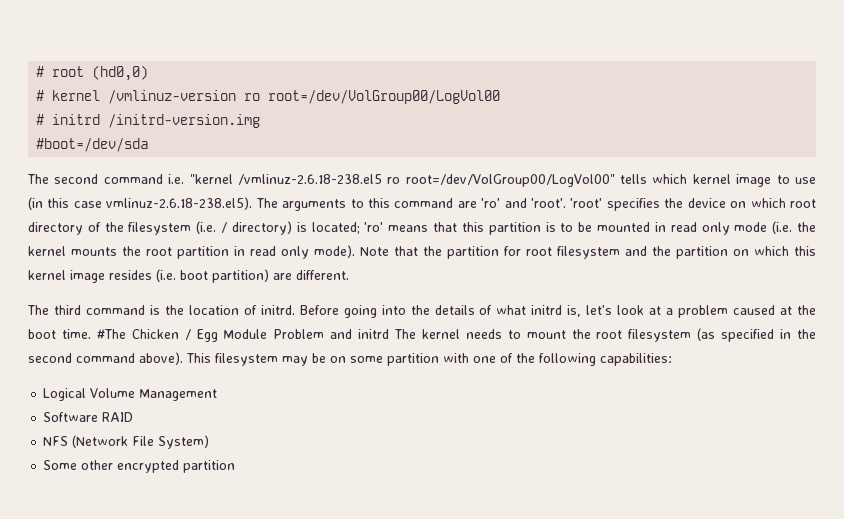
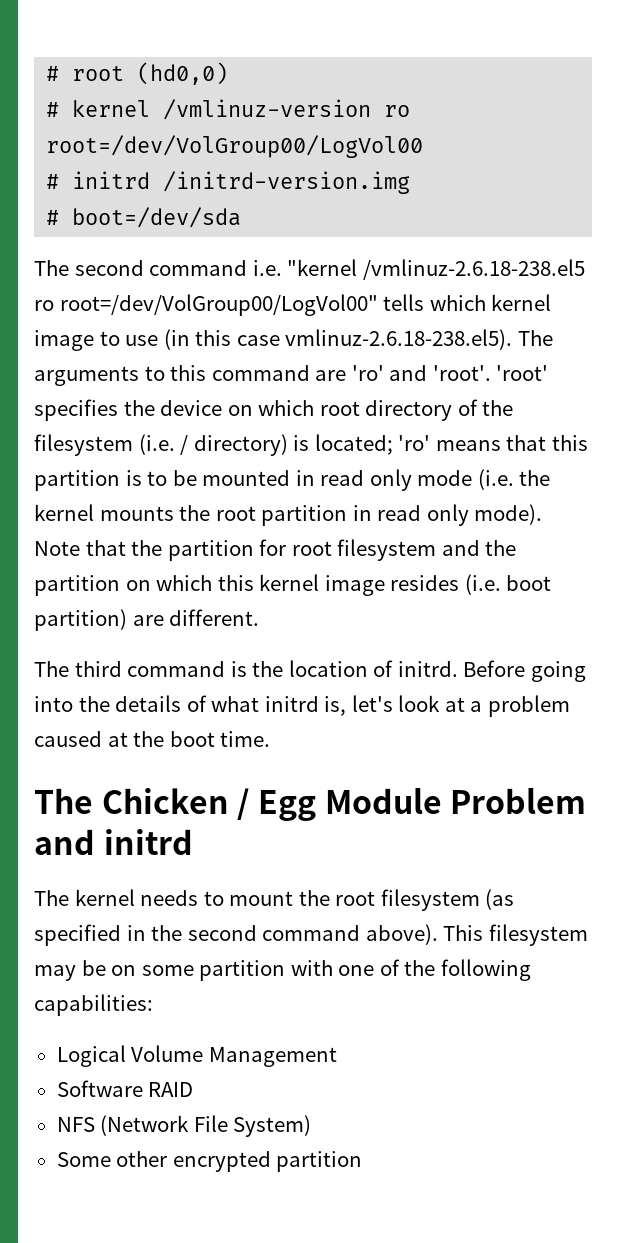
- #boot=/dev/sda
+ # boot=/dev/sda
- Before going into the details of what initrd is, let's look at a problem caused at the boot time. #The Chicken / Egg Module Problem and initrd The kernel needs to mount the root filesystem (as specified in the second command above).
+ Before going into the details of what initrd is, let's look at a problem caused at the boot time.
+ The Chicken / Egg Module Problem and initrd
+ The kernel needs to mount the root filesystem (as specified in the second command above).

